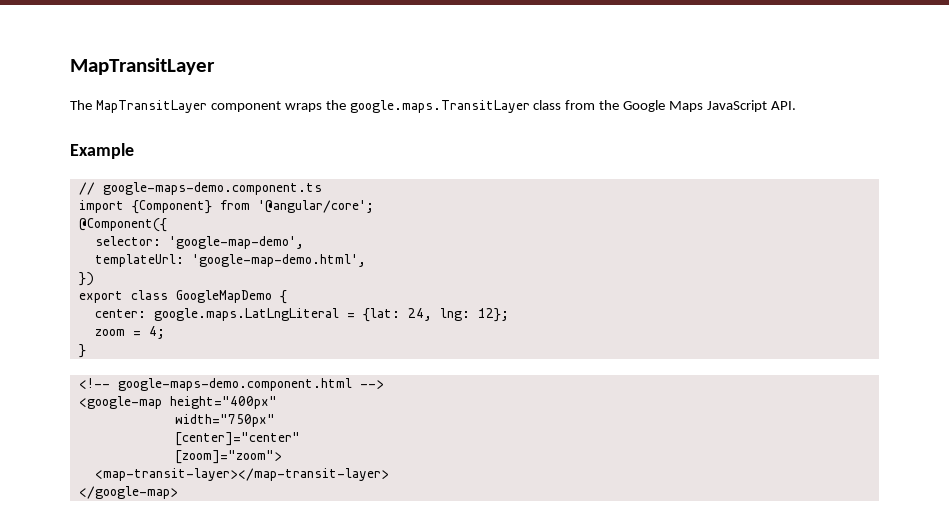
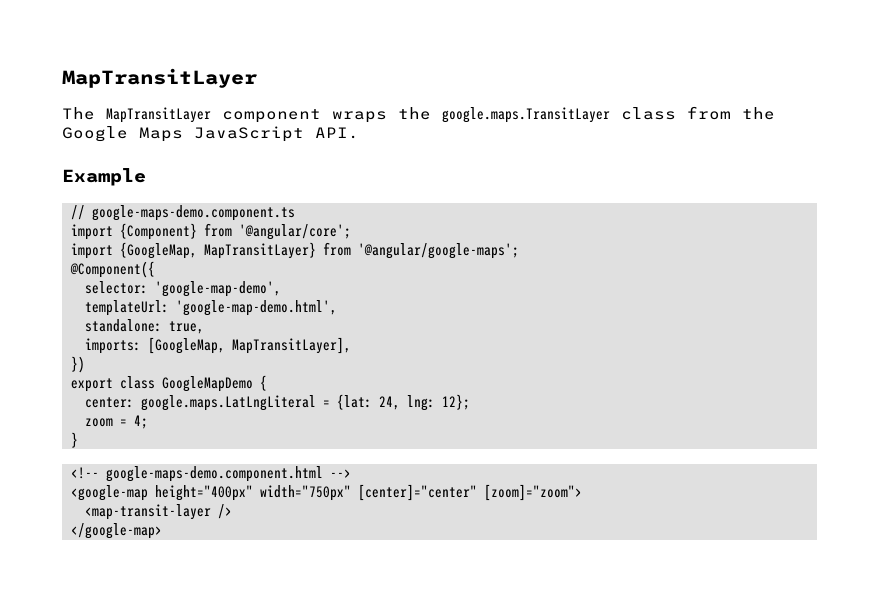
+ import {GoogleMap, MapTransitLayer} from '@angular/google-maps';
+ standalone: true,
+ imports: [GoogleMap, MapTransitLayer],
- <google-map height="400px"
- width="750px"
- [center]="center"
- [zoom]="zoom">
+ <google-map height="400px" width="750px" [center]="center" [zoom]="zoom">
- <map-transit-layer></map-transit-layer>
+ <map-transit-layer />

